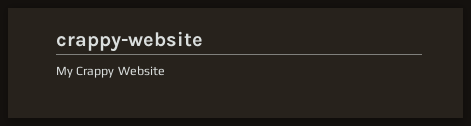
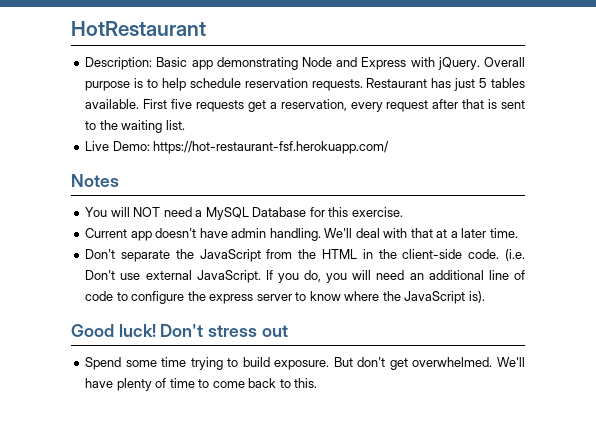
- crappy-website
- My Crappy Website
+ HotRestaurant
+ Description: Basic app demonstrating Node and Express with jQuery. Overall purpose is to help schedule reservation requests. Restaurant has just 5 tables available. First five requests get a reservation, every request after that is sent to the waiting list.
+ Live Demo: https://hot-restaurant-fsf.herokuapp.com/
+ Notes
+ You will NOT need a MySQL Database for this exercise.
+ Current app doesn't have admin handling. We'll deal with that at a later time.
+ Don't separate the JavaScript from the HTML in the client-side code. (i.e. Don't use external JavaScript. If you do, you will need an additional line of code to configure the express server to know where the JavaScript is).
+ Good luck! Don't stress out
+ Spend some time trying to build exposure. But don't get overwhelmed. We'll have plenty of time to come back to this.

